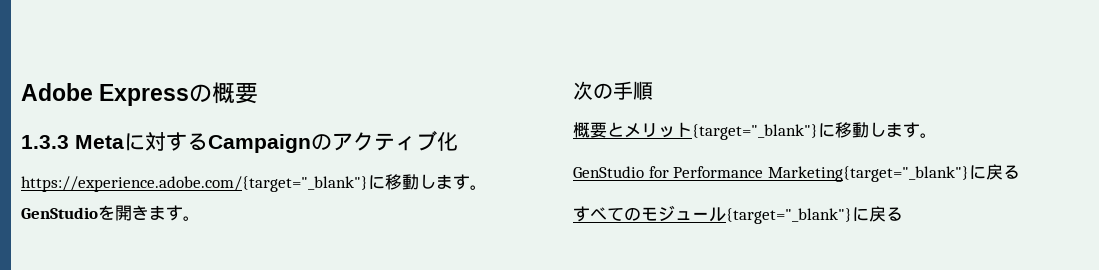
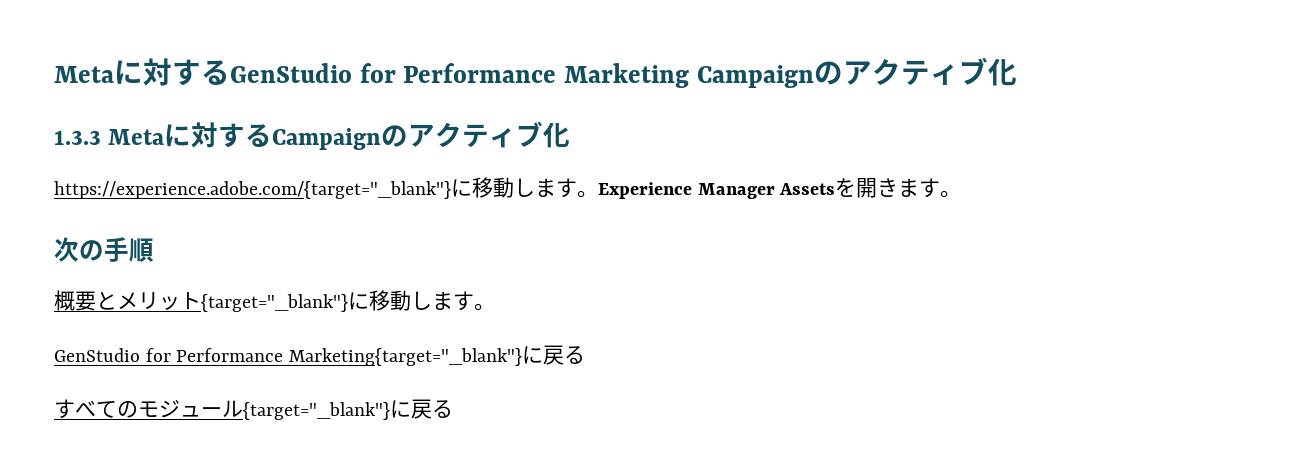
- Adobe Expressの概要
+ Metaに対するGenStudio for Performance Marketing Campaignのアクティブ化
- GenStudioを開きます。
+ Experience Manager Assetsを開きます。

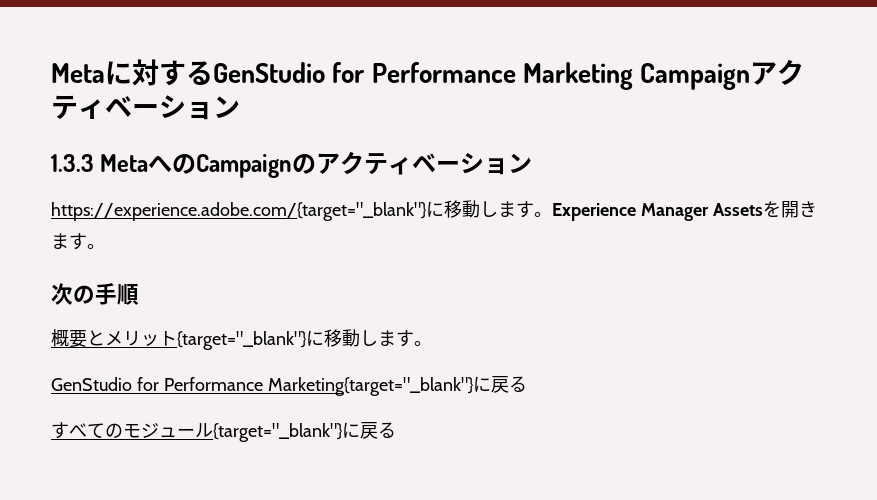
- Metaに対するGenStudio for Performance Marketing Campaignのアクティブ化
+ Metaに対するGenStudio for Performance Marketing Campaignアクティベーション
- 1.3.3 Metaに対するCampaignのアクティブ化
+ 1.3.3 MetaへのCampaignのアクティベーション

